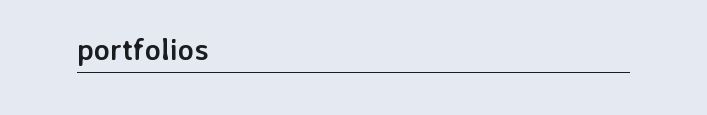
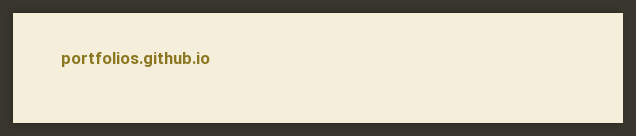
- portfolios
+ portfolios.github.io

